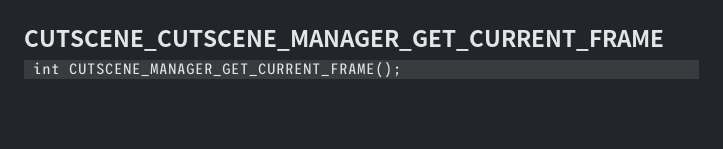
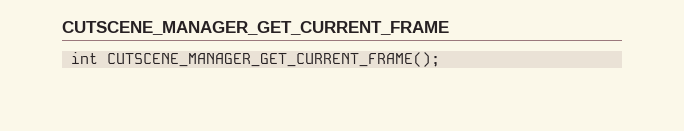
- CUTSCENE_CUTSCENE_MANAGER_GET_CURRENT_FRAME
+ CUTSCENE_MANAGER_GET_CURRENT_FRAME

